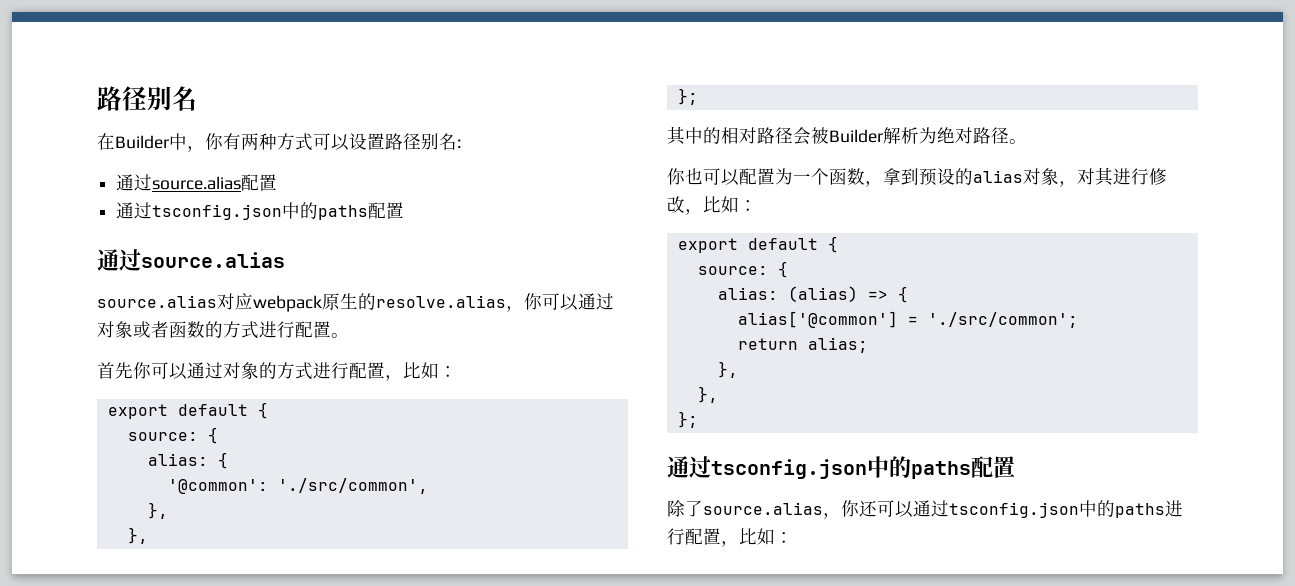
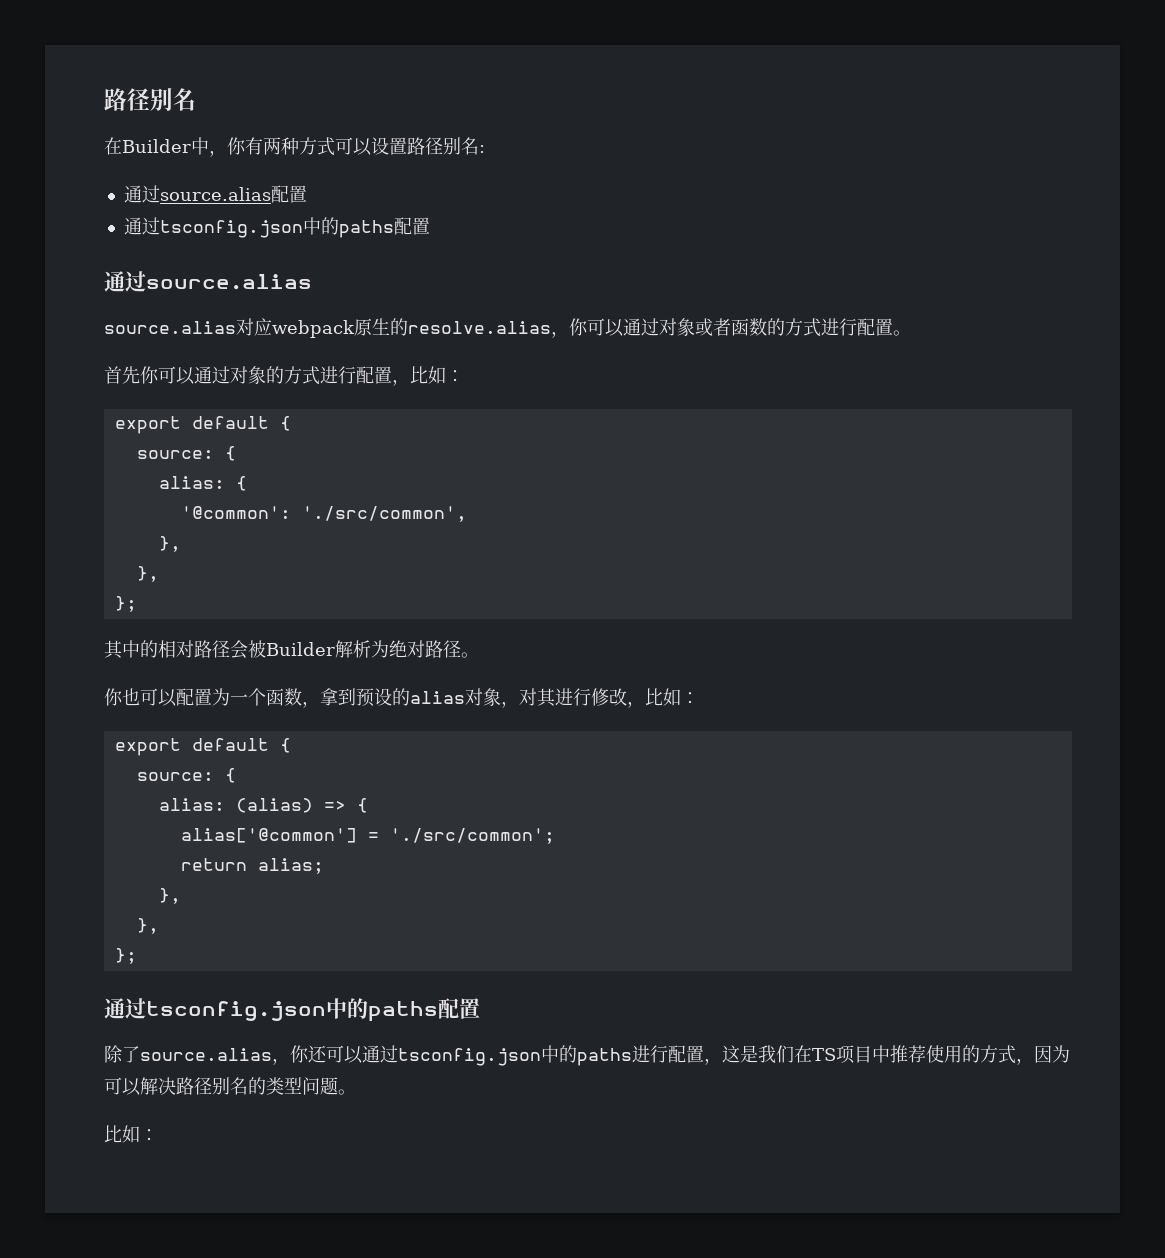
- 除了source.alias，你还可以通过tsconfig.json中的paths进行配置，比如：
+ 除了source.alias，你还可以通过tsconfig.json中的paths进行配置，这是我们在TS项目中推荐使用的方式，因为可以解决路径别名的类型问题。
+ 比如：

